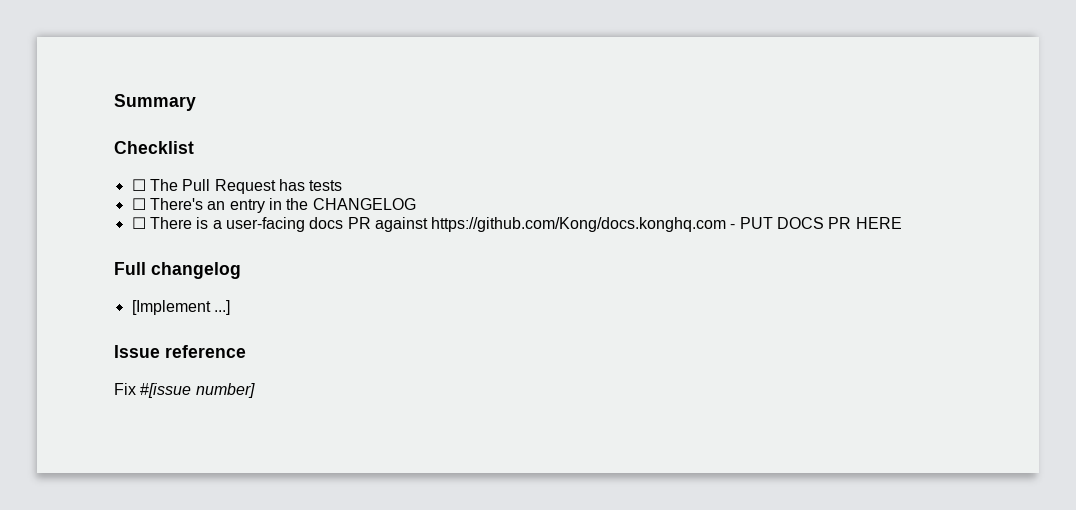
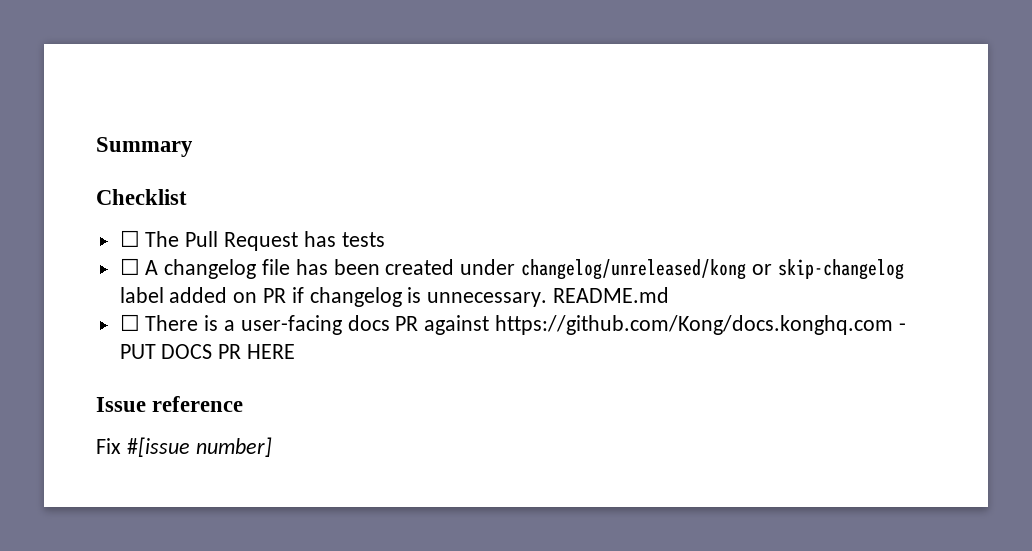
- ☐ There's an entry in the CHANGELOG
+ ☐ A changelog file has been created under changelog/unreleased/kong or skip-changelog label added on PR if changelog is unnecessary. README.md
- Full changelog
- [Implement ...]

